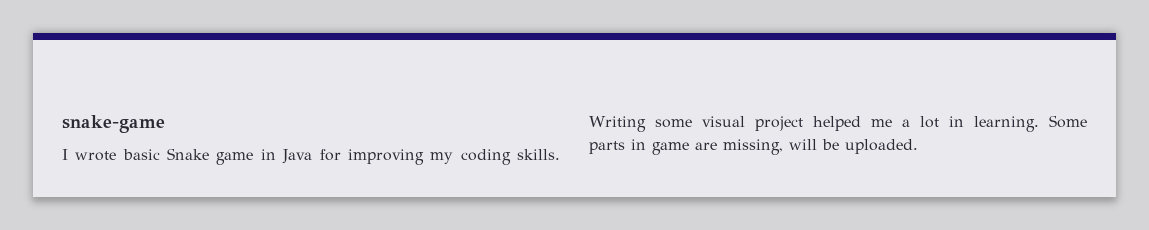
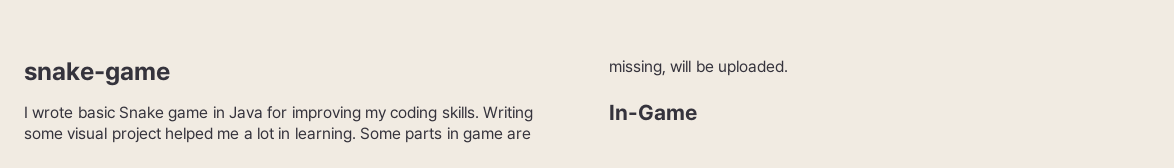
+ In-Game

